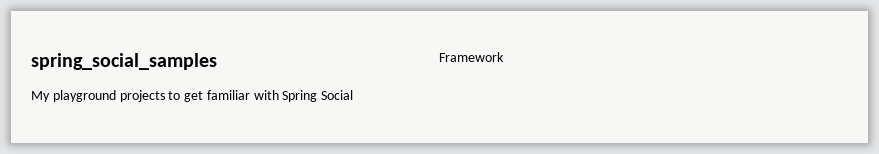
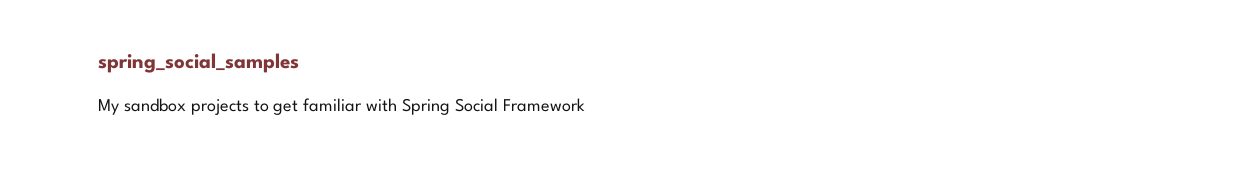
- My playground projects to get familiar with Spring Social Framework
+ My sandbox projects to get familiar with Spring Social Framework

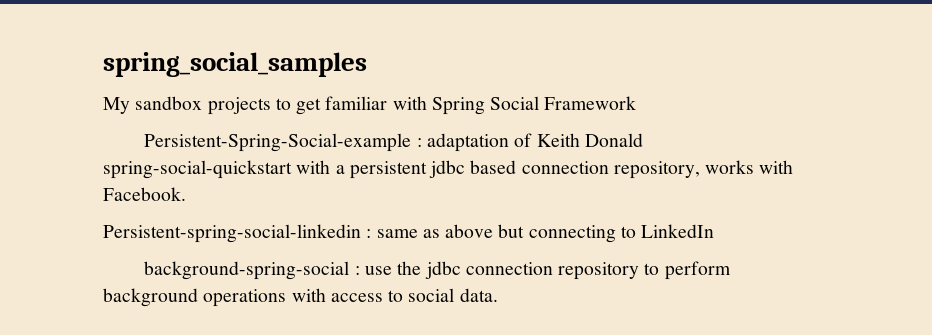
+ Persistent-Spring-Social-example : adaptation of Keith Donald spring-social-quickstart with a persistent jdbc based connection repository, works with Facebook.
+ Persistent-spring-social-linkedin : same as above but connecting to LinkedIn
+ background-spring-social : use the jdbc connection repository to perform background operations with access to social data.

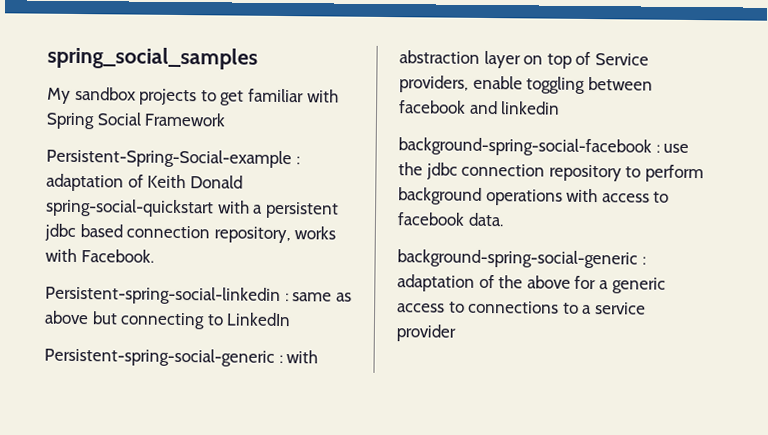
- background-spring-social : use the jdbc connection repository to perform background operations with access to social data.
+ Persistent-spring-social-generic : with abstraction layer on top of Service providers, enable toggling between facebook and linkedin
+ background-spring-social-facebook : use the jdbc connection repository to perform background operations with access to facebook data.
+ background-spring-social-generic : adaptation of the above for a generic access to connections to a service provider

